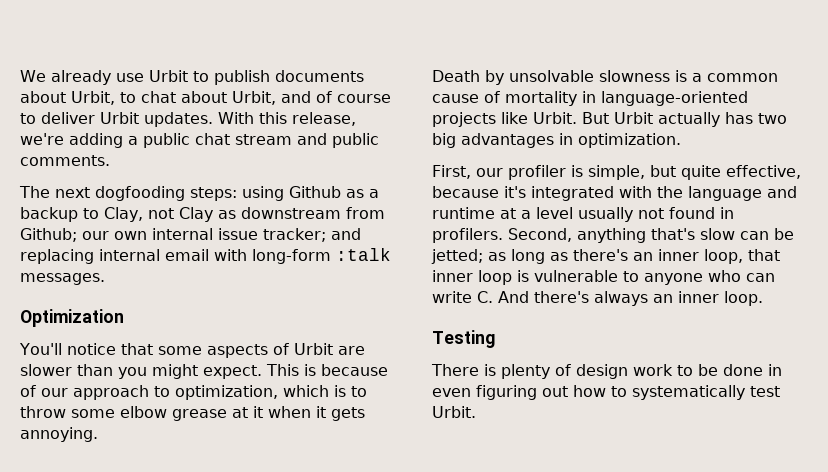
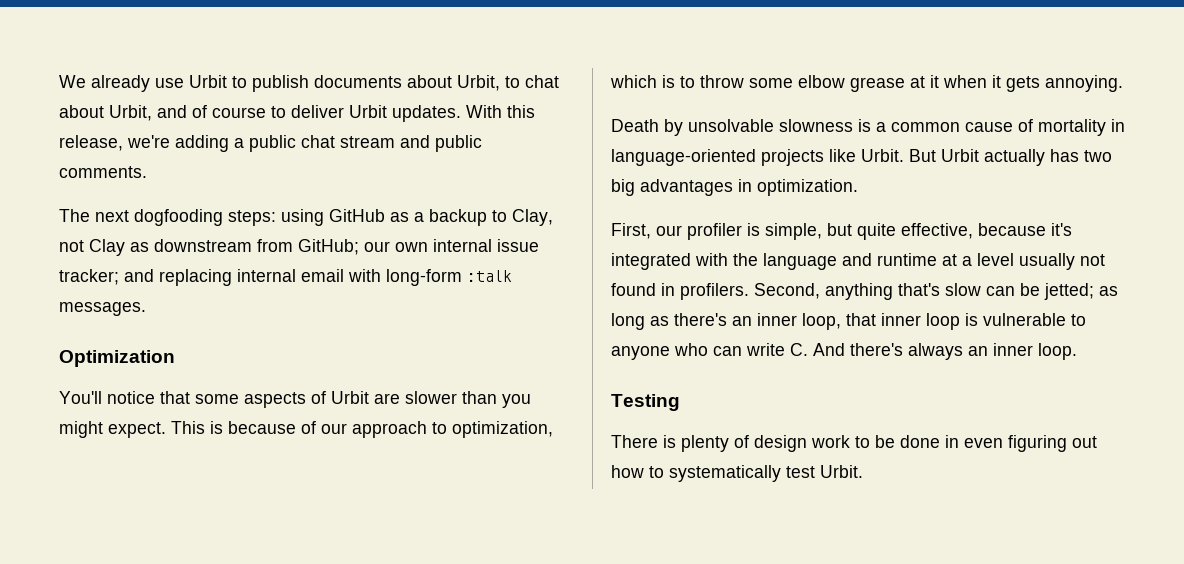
- The next dogfooding steps: using Github as a backup to Clay, not Clay as downstream from Github; our own internal issue tracker; and replacing internal email with long-form :talk messages.
+ The next dogfooding steps: using GitHub as a backup to Clay, not Clay as downstream from GitHub; our own internal issue tracker; and replacing internal email with long-form :talk messages.

